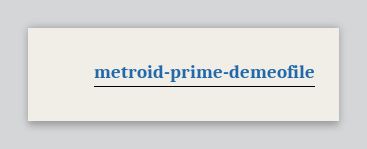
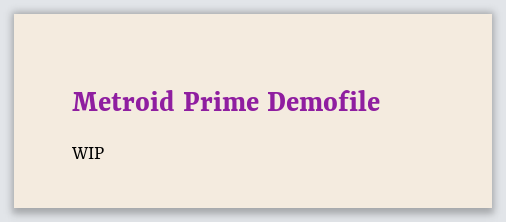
- metroid-prime-demeofile
+ Metroid Prime Demofile
+ WIP

